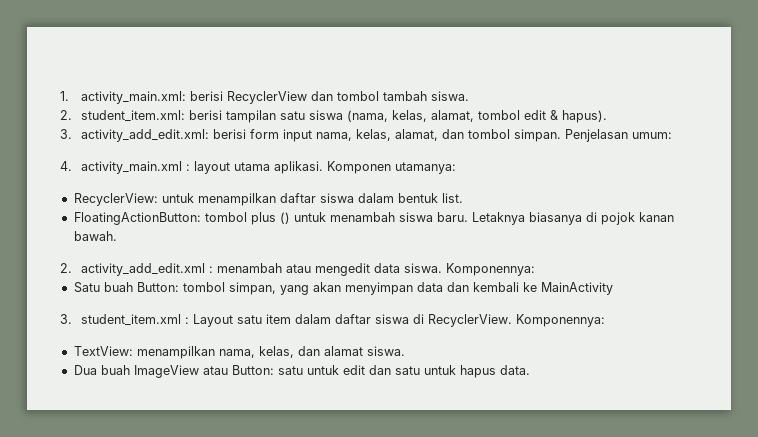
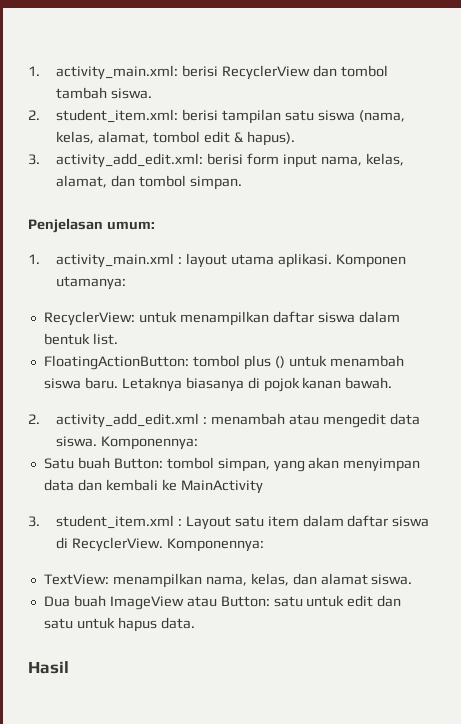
- 3. activity_add_edit.xml: berisi form input nama, kelas, alamat, dan tombol simpan. Penjelasan umum:
+ 3. activity_add_edit.xml: berisi form input nama, kelas, alamat, dan tombol simpan.
+ Penjelasan umum:
- 4. activity_main.xml : layout utama aplikasi.
+ 1. activity_main.xml : layout utama aplikasi.
+ Hasil

